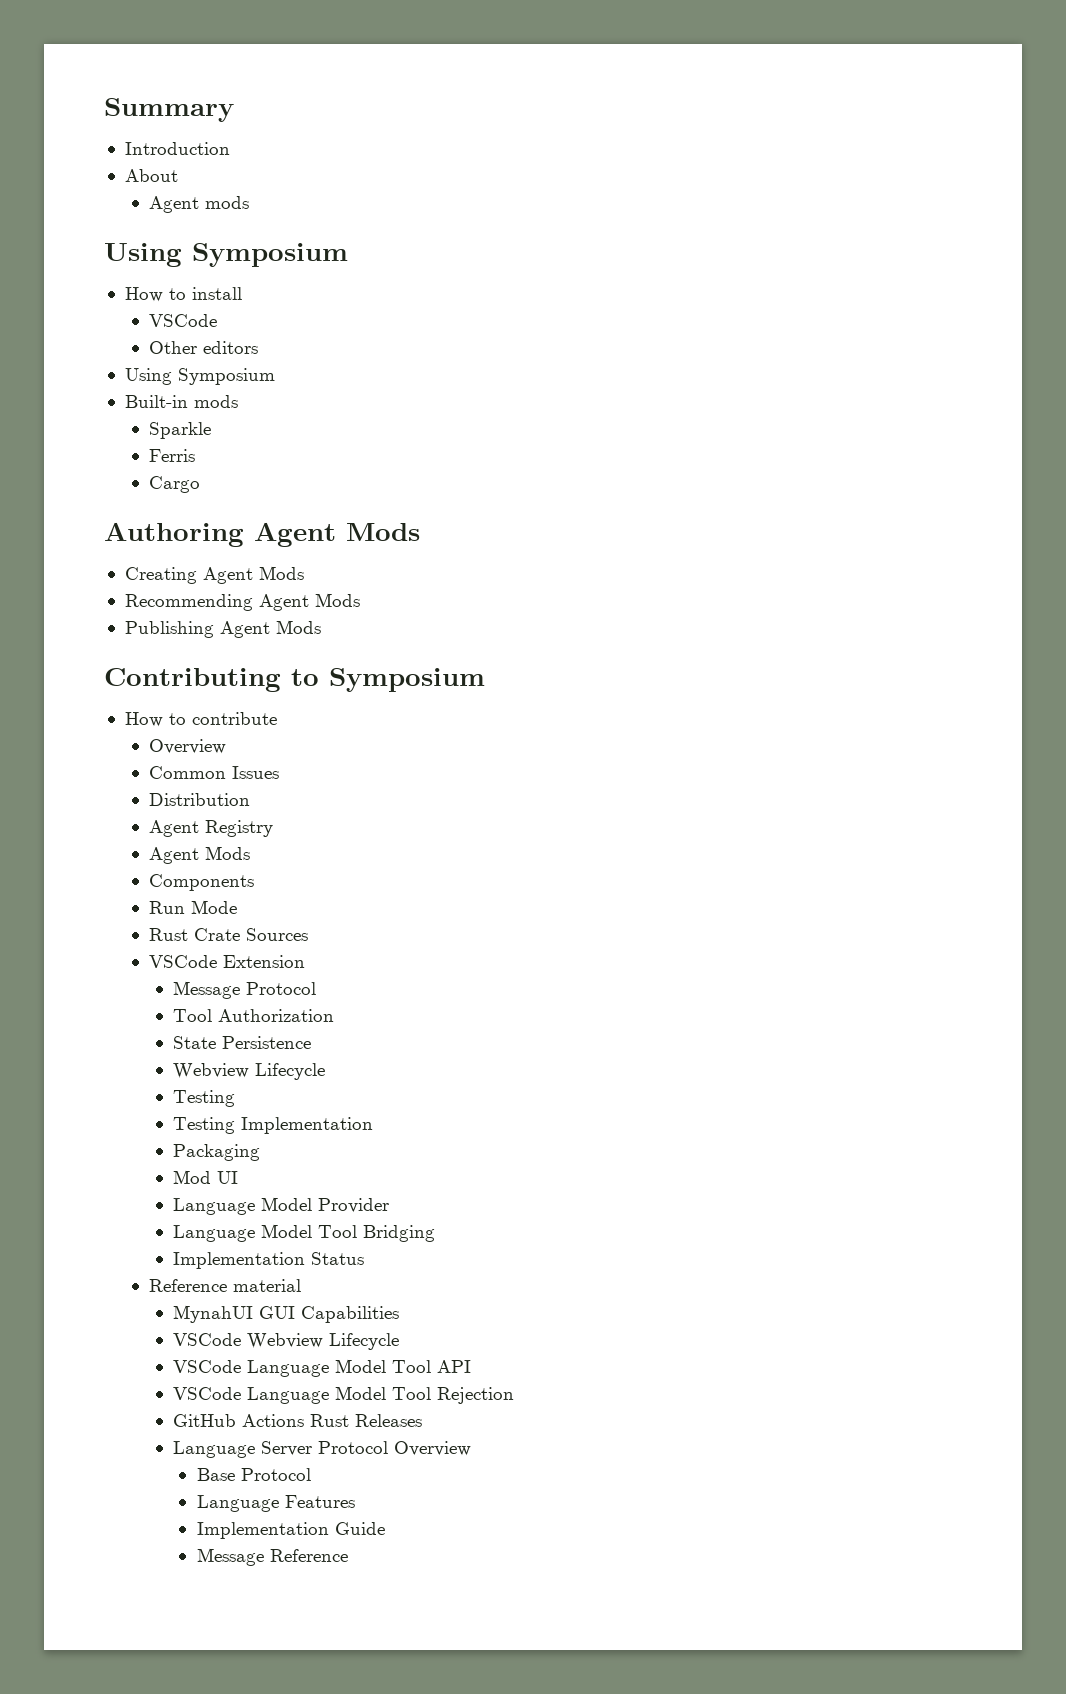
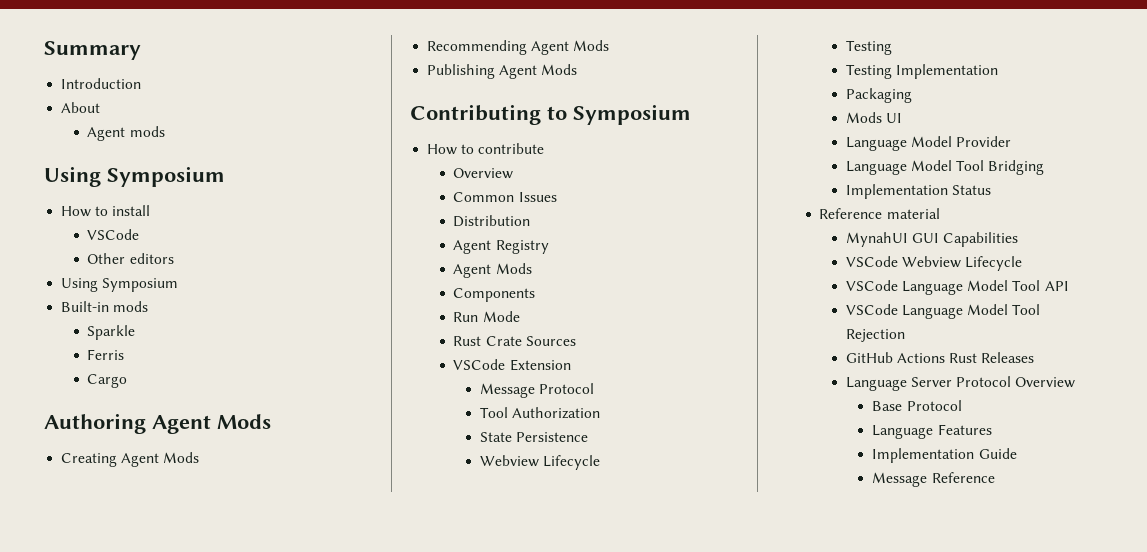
- Mod UI
+ Mods UI

